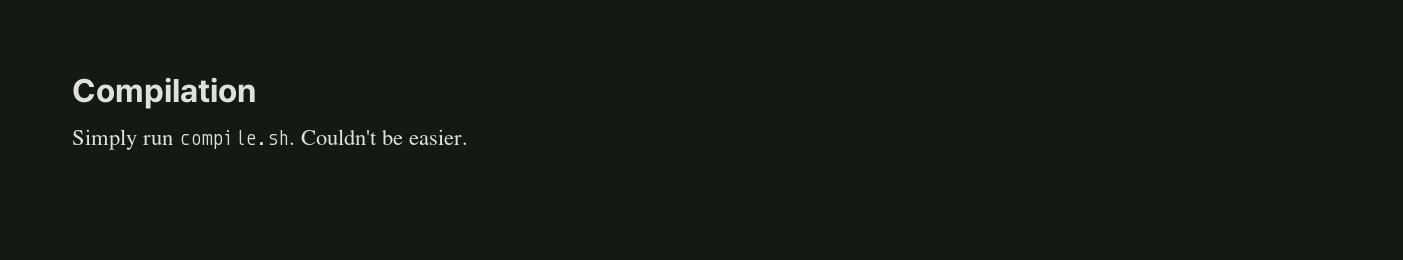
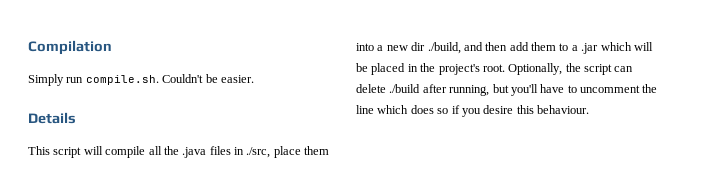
+ Details
+ This script will compile all the .java files in ./src, place them into a new dir ./build, and then add them to a .jar which will be placed in the project's root. Optionally, the script can delete ./build after running, but you'll have to uncomment the line which does so if you desire this behaviour.

